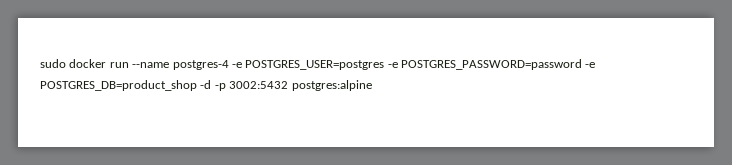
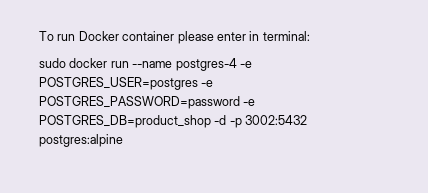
+ То run Docker container please enter in terminal:

